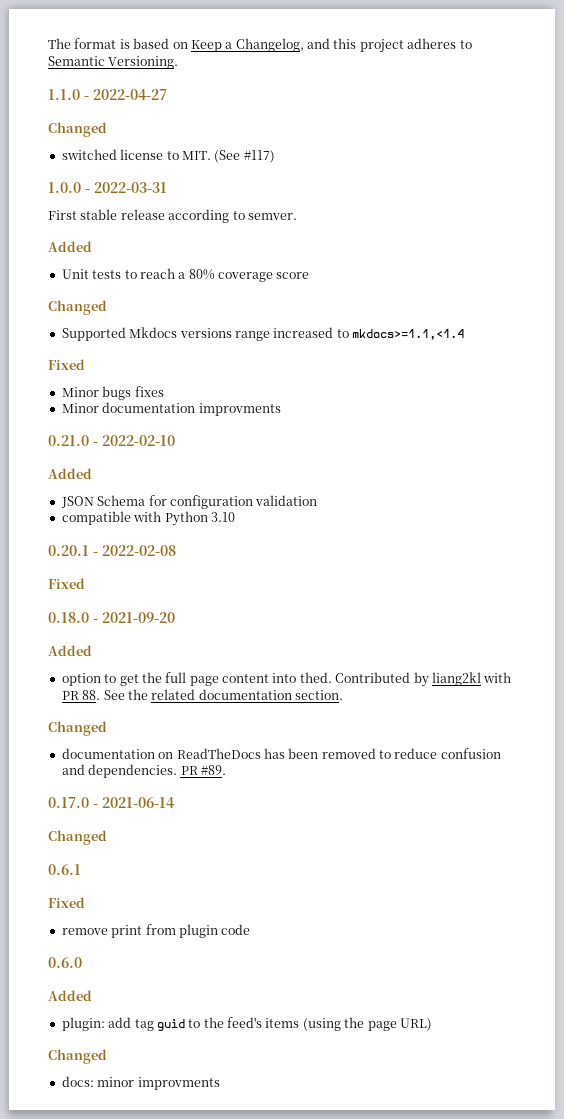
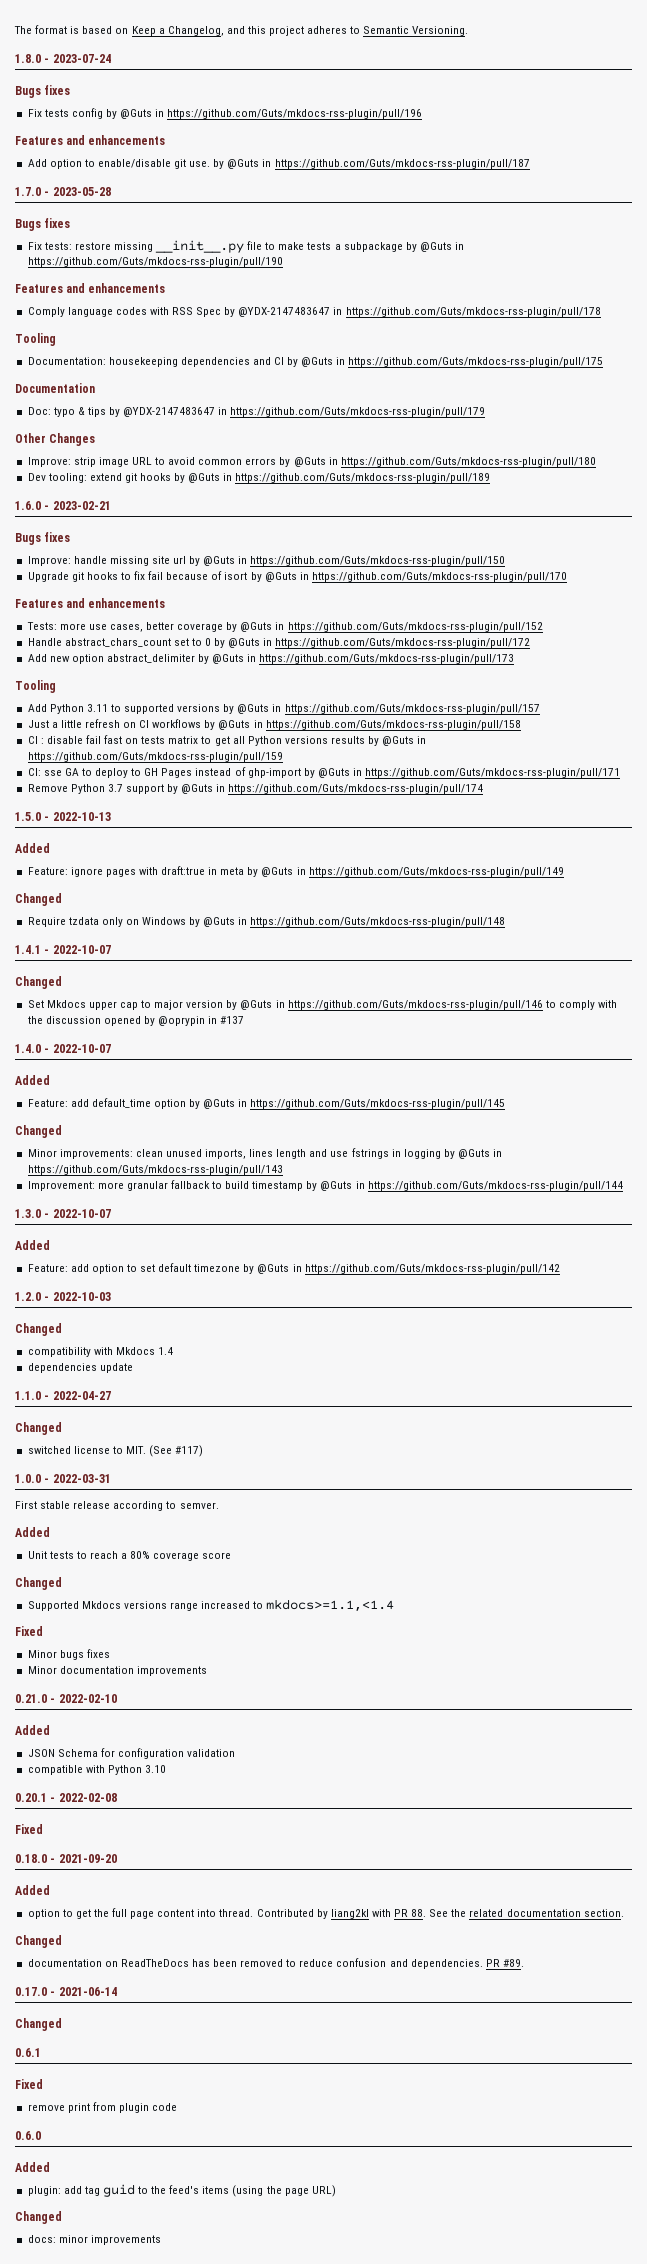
+ 1.8.0 - 2023-07-24
+ Bugs fixes
+ Fix tests config by @Guts in https://github.com/Guts/mkdocs-rss-plugin/pull/196
+ Features and enhancements
+ Add option to enable/disable git use. by @Guts in https://github.com/Guts/mkdocs-rss-plugin/pull/187
+ 1.7.0 - 2023-05-28
+ Bugs fixes
+ Fix tests: restore missing __init__.py file to make tests a subpackage by @Guts in https://github.com/Guts/mkdocs-rss-plugin/pull/190
+ Features and enhancements
+ Comply language codes with RSS Spec by @YDX-2147483647 in https://github.com/Guts/mkdocs-rss-plugin/pull/178
+ Tooling
+ Documentation: housekeeping dependencies and CI by @Guts in https://github.com/Guts/mkdocs-rss-plugin/pull/175
+ Documentation
+ Doc: typo & tips by @YDX-2147483647 in https://github.com/Guts/mkdocs-rss-plugin/pull/179
+ Other Changes
+ Improve: strip image URL to avoid common errors by @Guts in https://github.com/Guts/mkdocs-rss-plugin/pull/180
+ Dev tooling: extend git hooks by @Guts in https://github.com/Guts/mkdocs-rss-plugin/pull/189
+ 1.6.0 - 2023-02-21
+ Bugs fixes
+ Improve: handle missing site url by @Guts in https://github.com/Guts/mkdocs-rss-plugin/pull/150
+ Upgrade git hooks to fix fail because of isort by @Guts in https://github.com/Guts/mkdocs-rss-plugin/pull/170
+ Features and enhancements
+ Tests: more use cases, better coverage by @Guts in https://github.com/Guts/mkdocs-rss-plugin/pull/152
+ Handle abstract_chars_count set to 0 by @Guts in https://github.com/Guts/mkdocs-rss-plugin/pull/172
+ Add new option abstract_delimiter by @Guts in https://github.com/Guts/mkdocs-rss-plugin/pull/173
+ Tooling
+ Add Python 3.11 to supported versions by @Guts in https://github.com/Guts/mkdocs-rss-plugin/pull/157
+ Just a little refresh on CI workflows by @Guts in https://github.com/Guts/mkdocs-rss-plugin/pull/158
+ CI : disable fail fast on tests matrix to get all Python versions results by @Guts in https://github.com/Guts/mkdocs-rss-plugin/pull/159
+ CI: sse GA to deploy to GH Pages instead of ghp-import by @Guts in https://github.com/Guts/mkdocs-rss-plugin/pull/171
+ Remove Python 3.7 support by @Guts in https://github.com/Guts/mkdocs-rss-plugin/pull/174
+ 1.5.0 - 2022-10-13
+ Added
+ Feature: ignore pages with draft:true in meta by @Guts in https://github.com/Guts/mkdocs-rss-plugin/pull/149
+ Changed
+ Require tzdata only on Windows by @Guts in https://github.com/Guts/mkdocs-rss-plugin/pull/148
+ 1.4.1 - 2022-10-07
+ Changed
+ Set Mkdocs upper cap to major version by @Guts in https://github.com/Guts/mkdocs-rss-plugin/pull/146 to comply with the discussion opened by @oprypin in #137
+ 1.4.0 - 2022-10-07
+ Added
+ Feature: add default_time option by @Guts in https://github.com/Guts/mkdocs-rss-plugin/pull/145
+ Changed
+ Minor improvements: clean unused imports, lines length and use fstrings in logging by @Guts in https://github.com/Guts/mkdocs-rss-plugin/pull/143
+ Improvement: more granular fallback to build timestamp by @Guts in https://github.com/Guts/mkdocs-rss-plugin/pull/144
+ 1.3.0 - 2022-10-07
+ Added
+ Feature: add option to set default timezone by @Guts in https://github.com/Guts/mkdocs-rss-plugin/pull/142
+ 1.2.0 - 2022-10-03
+ Changed
+ compatibility with Mkdocs 1.4
+ dependencies update
- Minor documentation improvments
+ Minor documentation improvements
- option to get the full page content into thed.
+ option to get the full page content into thread.
- docs: minor improvments
+ docs: minor improvements

